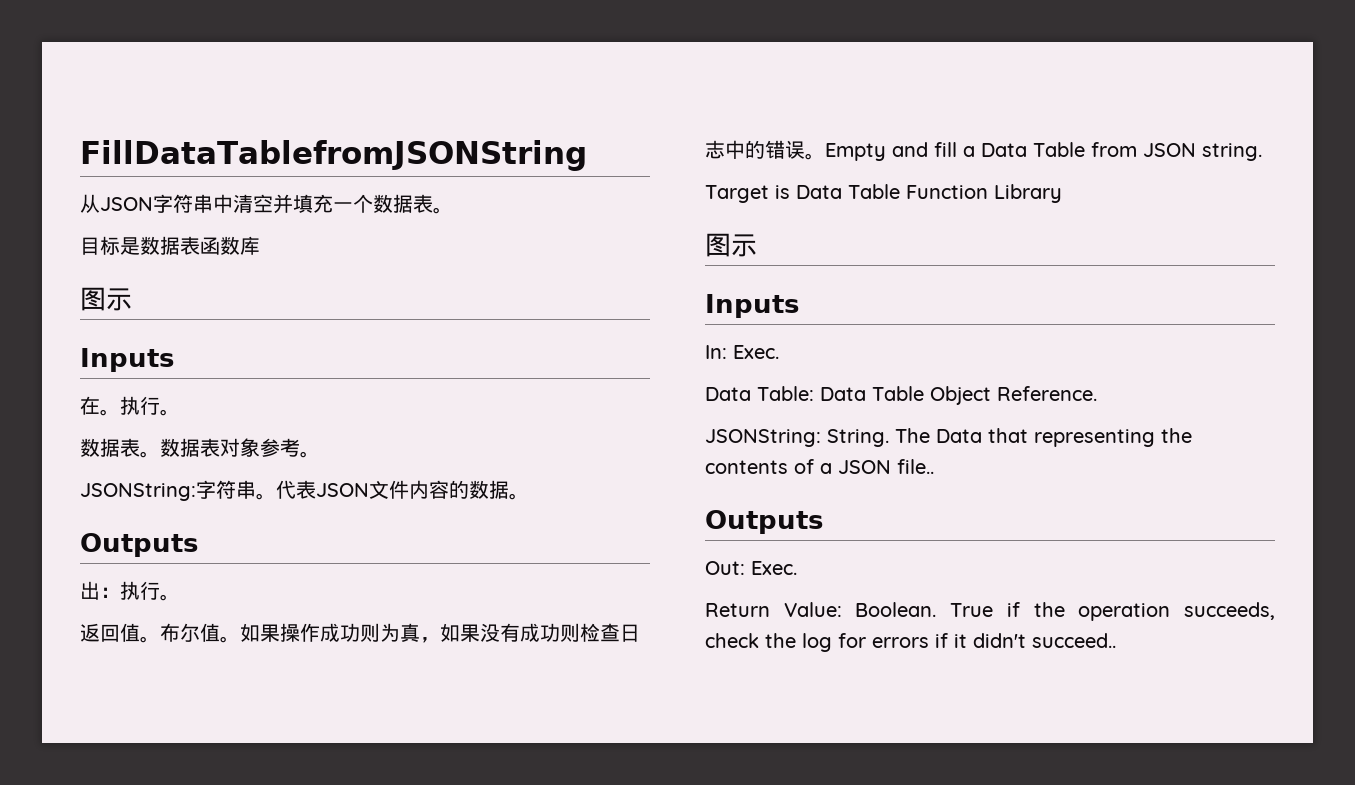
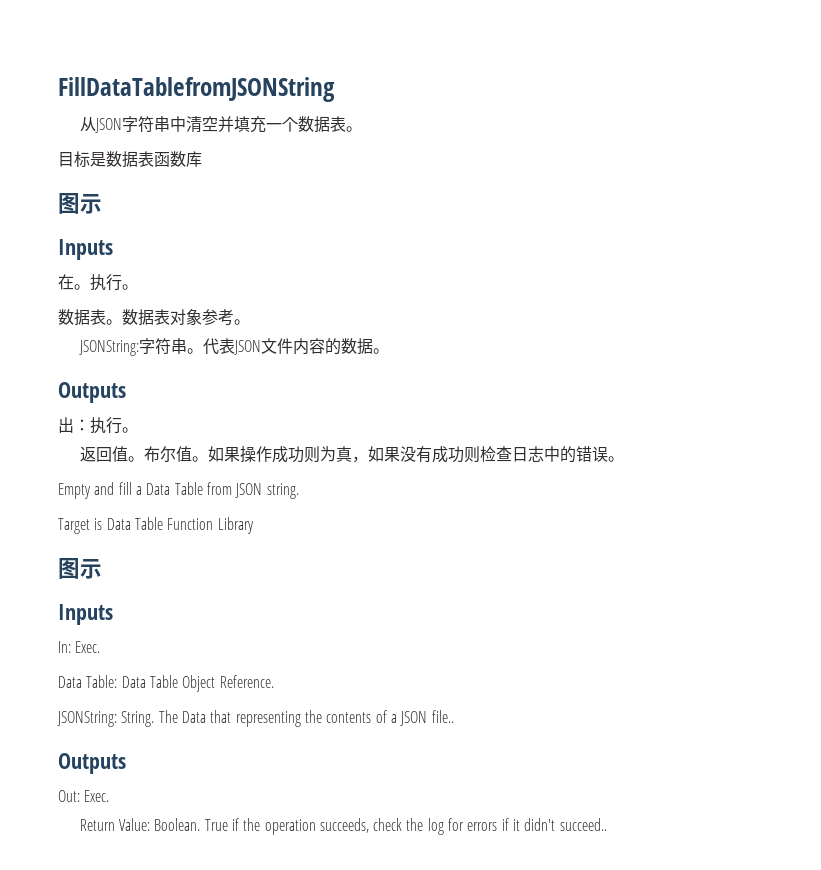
- 如果操作成功则为真，如果没有成功则检查日志中的错误。Empty and fill a Data Table from JSON string.
+ 如果操作成功则为真，如果没有成功则检查日志中的错误。
+ Empty and fill a Data Table from JSON string.

